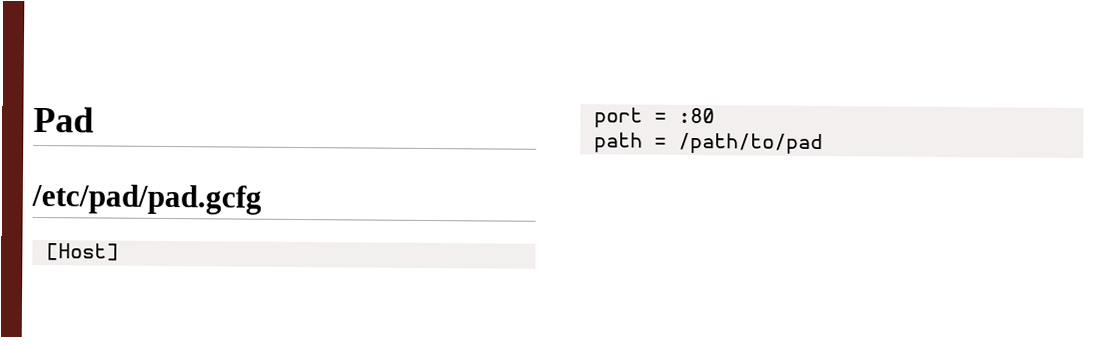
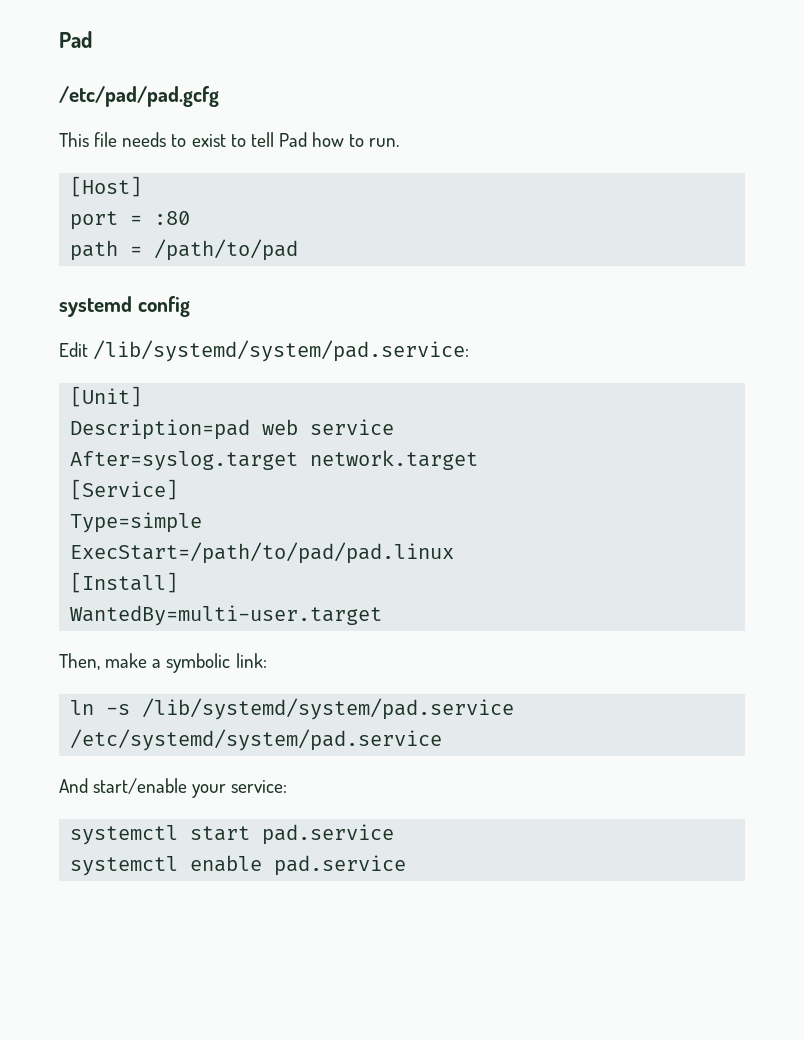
+ This file needs to exist to tell Pad how to run.
+ systemd config
+ Edit /lib/systemd/system/pad.service:
+ [Unit]
+ Description=pad web service
+ After=syslog.target network.target
+ [Service]
+ Type=simple
+ ExecStart=/path/to/pad/pad.linux
+ [Install]
+ WantedBy=multi-user.target
+ Then, make a symbolic link:
+ ln -s /lib/systemd/system/pad.service /etc/systemd/system/pad.service
+ And start/enable your service:
+ systemctl start pad.service
+ systemctl enable pad.service

